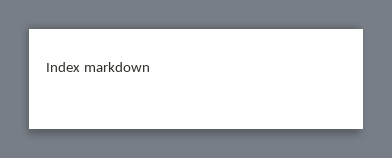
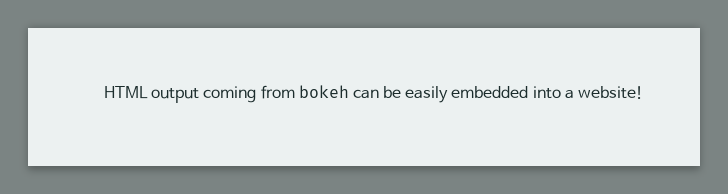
- Index markdown
+ HTML output coming from bokeh can be easily embedded into a website!

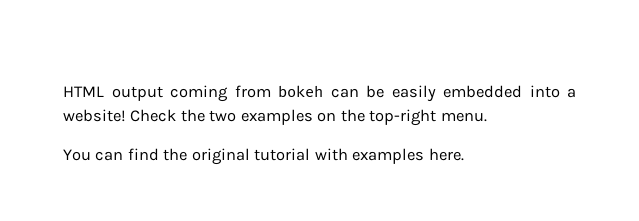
+ Check the two examples on the top-right menu.
+ You can find the original tutorial with examples here.

